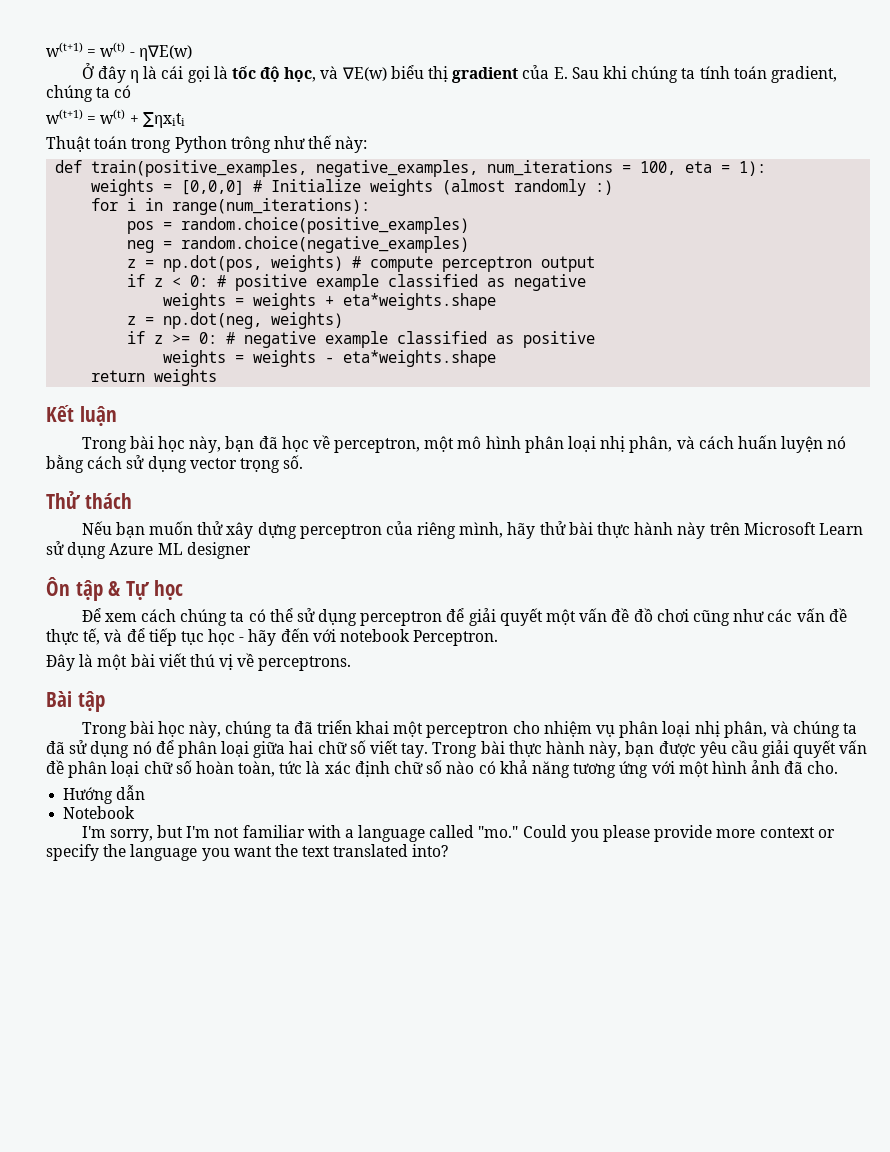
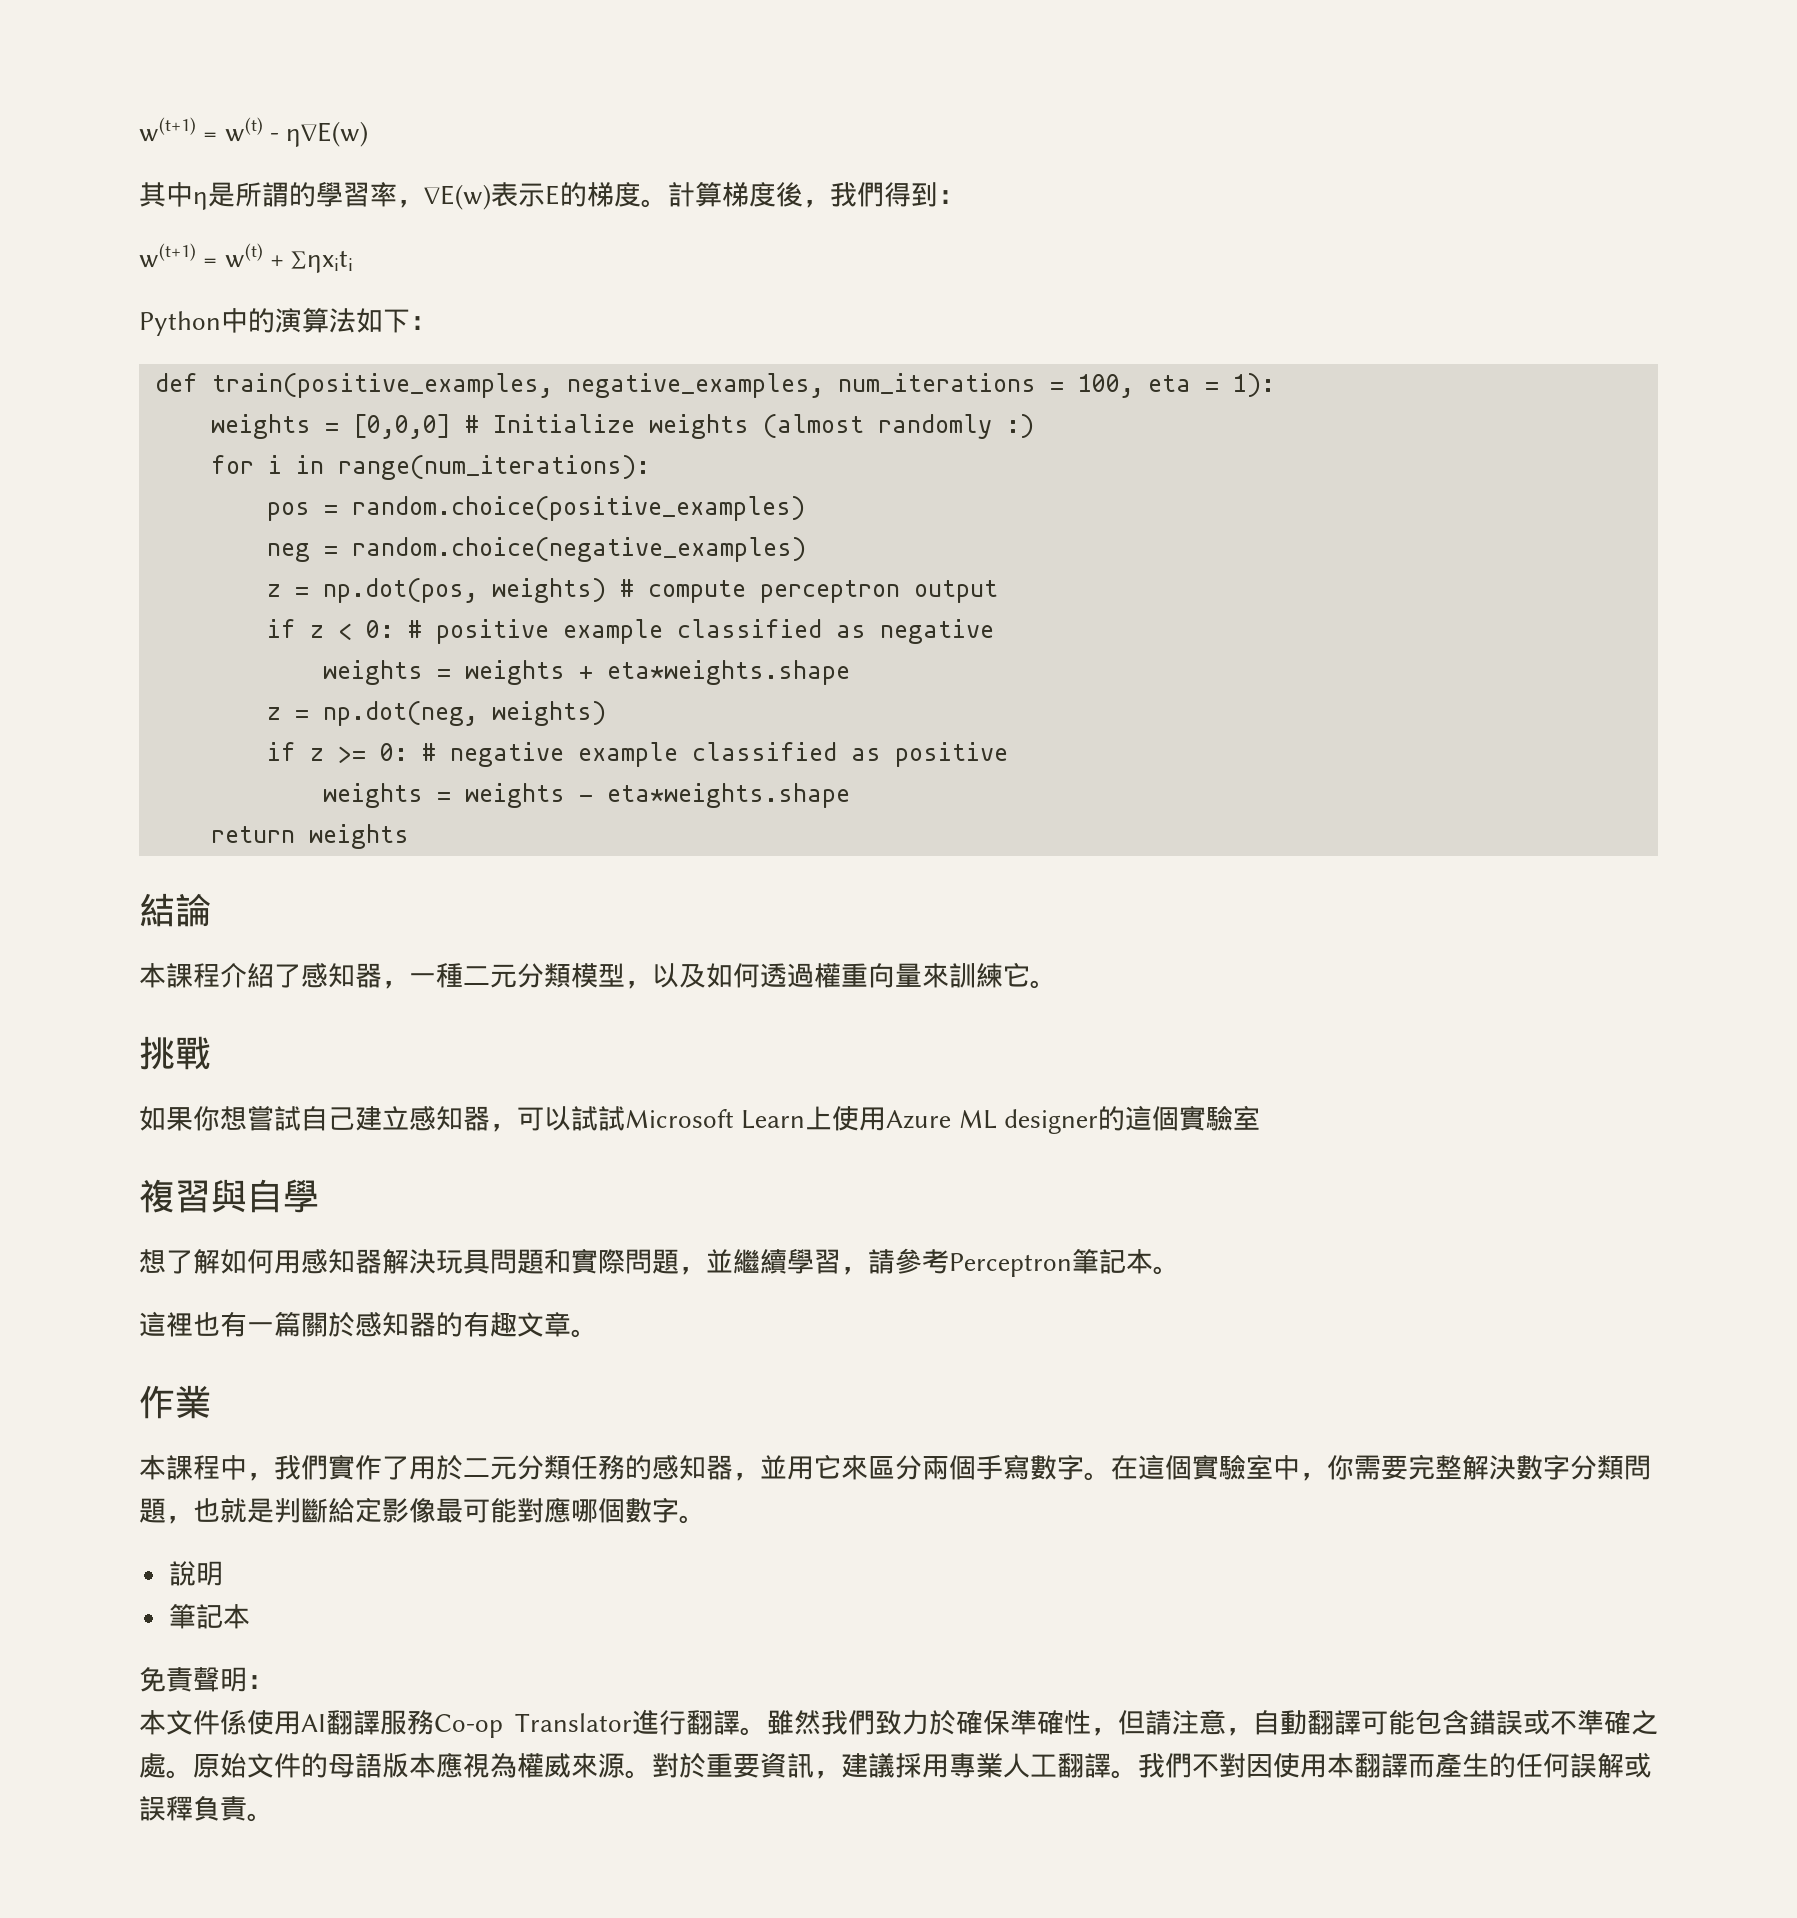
- Ở đây η là cái gọi là tốc độ học, và ∇E(w) biểu thị gradient của E. Sau khi chúng ta tính toán gradient, chúng ta có
+ 其中η是所謂的學習率，∇E(w)表示E的梯度。計算梯度後，我們得到：
- Thuật toán trong Python trông như thế này:
+ Python中的演算法如下：
- Kết luận
- Trong bài học này, bạn đã học về perceptron, một mô hình phân loại nhị phân, và cách huấn luyện nó bằng cách sử dụng vector trọng số.
- Thử thách
- Nếu bạn muốn thử xây dựng perceptron của riêng mình, hãy thử bài thực hành này trên Microsoft Learn sử dụng Azure ML designer
- Ôn tập & Tự học
- Để xem cách chúng ta có thể sử dụng perceptron để giải quyết một vấn đề đồ chơi cũng như các vấn đề thực tế, và để tiếp tục học - hãy đến với notebook Perceptron.
- Đây là một bài viết thú vị về perceptrons.
- Bài tập
- Trong bài học này, chúng ta đã triển khai một perceptron cho nhiệm vụ phân loại nhị phân, và chúng ta đã sử dụng nó để phân loại giữa hai chữ số viết tay. Trong bài thực hành này, bạn được yêu cầu giải quyết vấn đề phân loại chữ số hoàn toàn, tức là xác định chữ số nào có khả năng tương ứng với một hình ảnh đã cho.
- Hướng dẫn
- Notebook
- I'm sorry, but I'm not familiar with a language called "mo." Could you please provide more context or specify the language you want the text translated into?
+ 結論
+ 本課程介紹了感知器，一種二元分類模型，以及如何透過權重向量來訓練它。
+ 挑戰
+ 如果你想嘗試自己建立感知器，可以試試Microsoft Learn上使用Azure ML designer的這個實驗室
+ 複習與自學
+ 想了解如何用感知器解決玩具問題和實際問題，並繼續學習，請參考Perceptron筆記本。
+ 這裡也有一篇關於感知器的有趣文章。
+ 作業
+ 本課程中，我們實作了用於二元分類任務的感知器，並用它來區分兩個手寫數字。在這個實驗室中，你需要完整解決數字分類問題，也就是判斷給定影像最可能對應哪個數字。
+ 說明
+ 筆記本
+ 免責聲明：
+ 本文件係使用AI翻譯服務Co-op Translator進行翻譯。雖然我們致力於確保準確性，但請注意，自動翻譯可能包含錯誤或不準確之處。原始文件的母語版本應視為權威來源。對於重要資訊，建議採用專業人工翻譯。我們不對因使用本翻譯而產生的任何誤解或誤釋負責。

